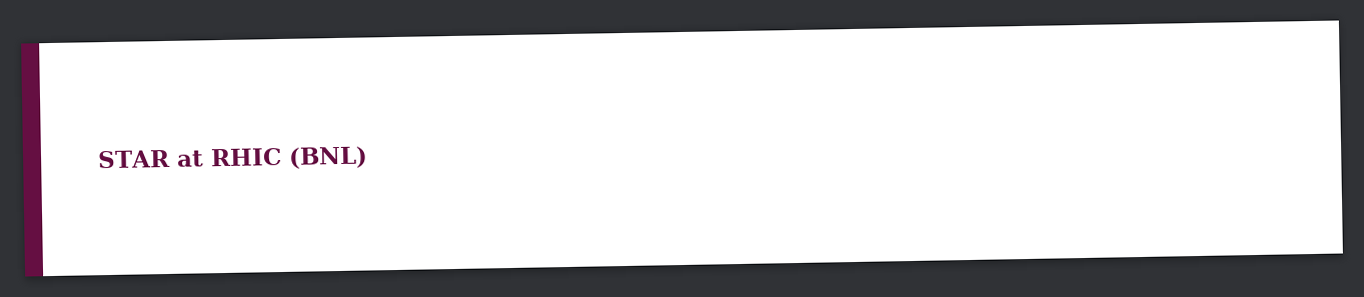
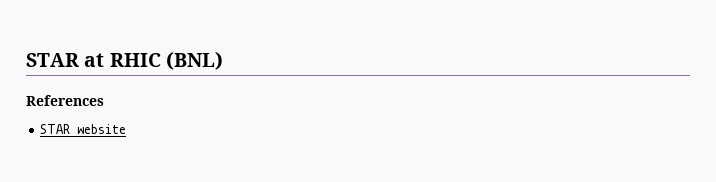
+ References
+ STAR website

